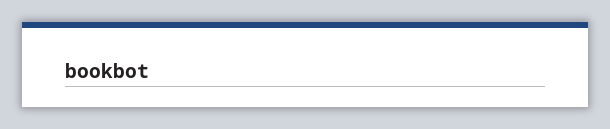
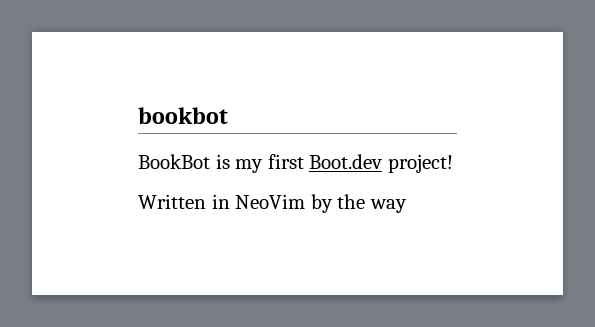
+ BookBot is my first Boot.dev project!
+ Written in NeoVim by the way

